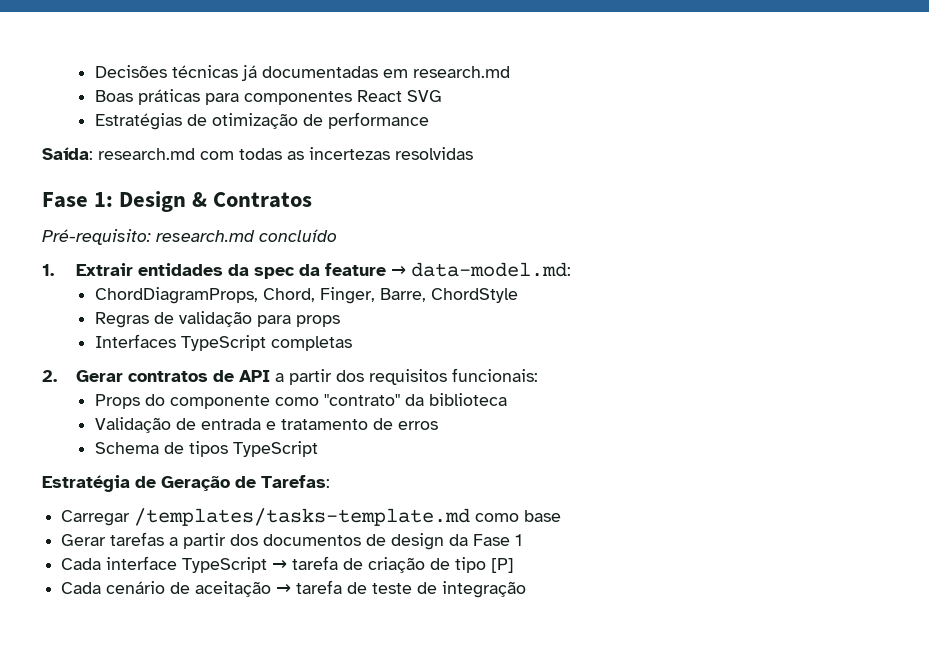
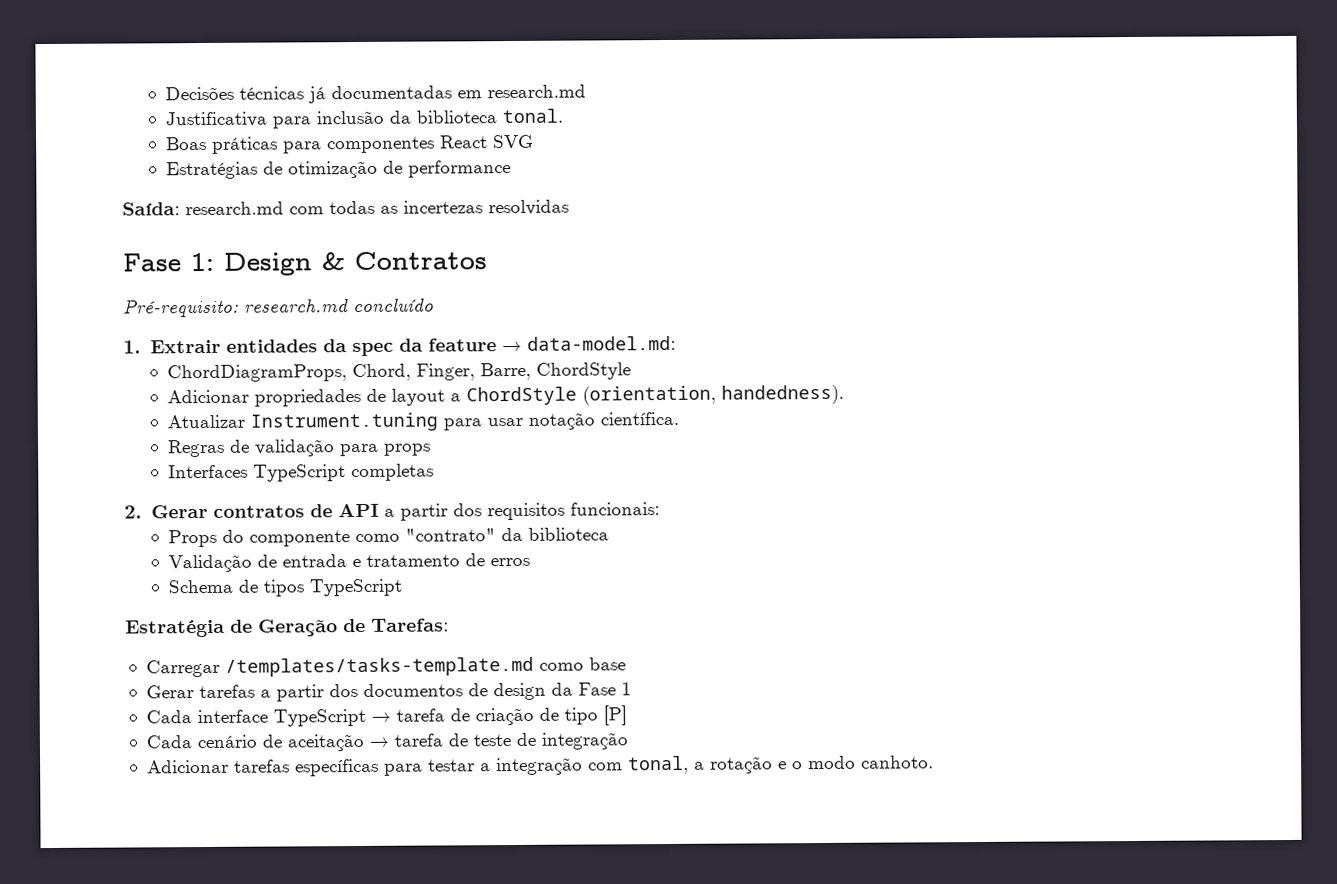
+ Justificativa para inclusão da biblioteca tonal.
+ Adicionar propriedades de layout a ChordStyle (orientation, handedness).
+ Atualizar Instrument.tuning para usar notação científica.
+ Adicionar tarefas específicas para testar a integração com tonal, a rotação e o modo canhoto.

